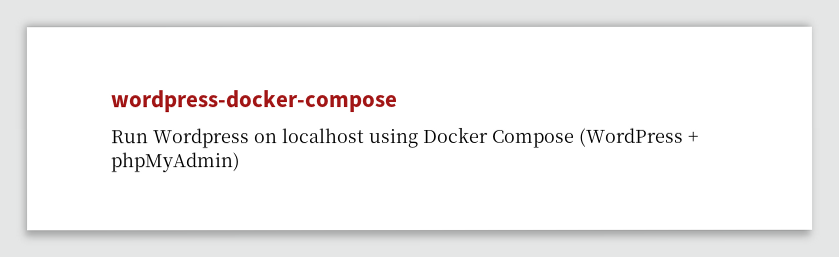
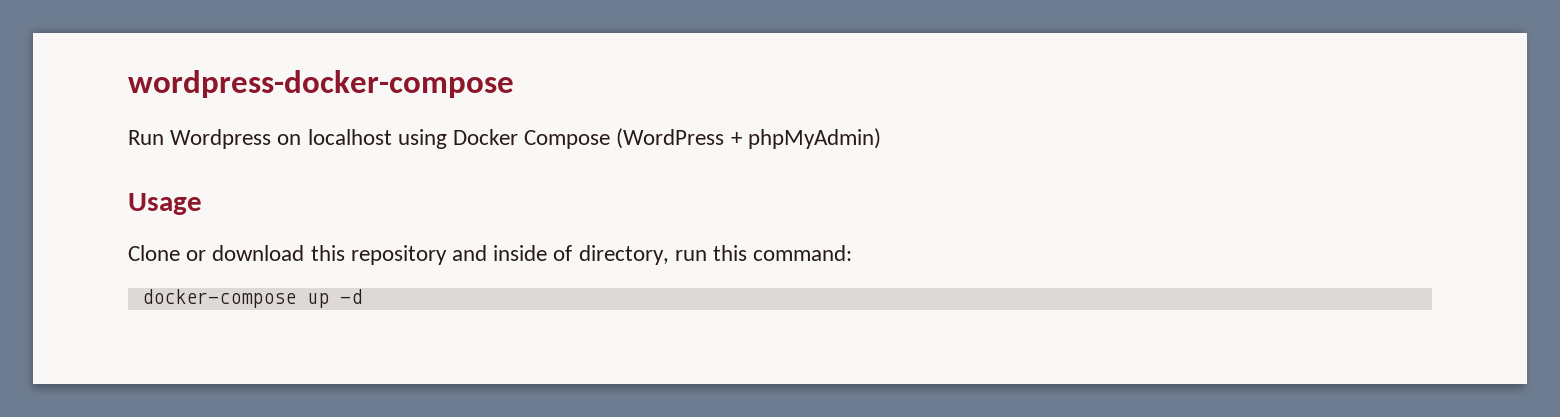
+ Usage
+ Clone or download this repository and inside of directory, run this command:
+ docker-compose up -d

